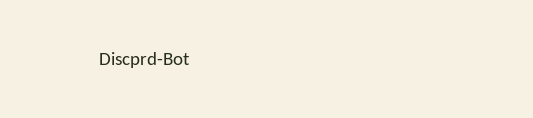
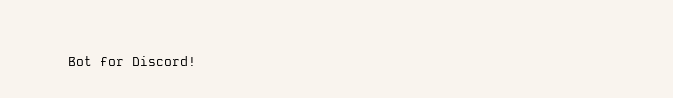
- Discprd-Bot
+ Bot for Discord!

